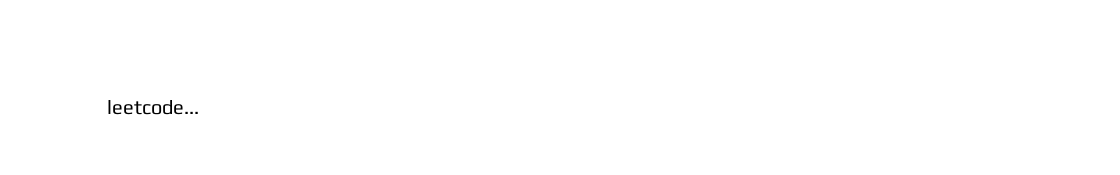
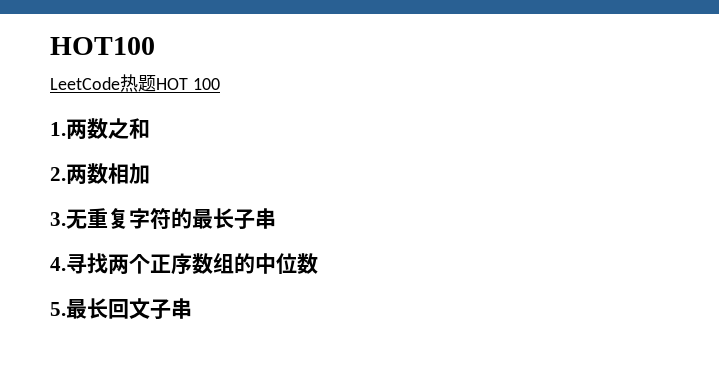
- leetcode...
+ HOT100
+ LeetCode热题HOT 100
+ 1.两数之和
+ 2.两数相加
+ 3.无重复字符的最长子串
+ 4.寻找两个正序数组的中位数
+ 5.最长回文子串

